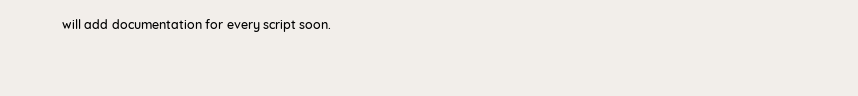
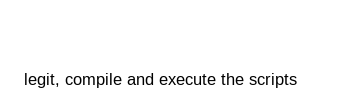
- will add documentation for every script soon.
+ legit, compile and execute the scripts

